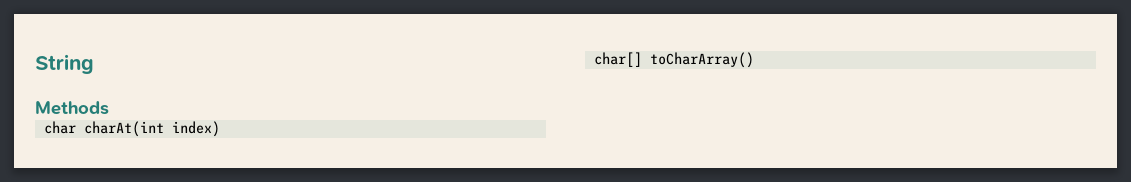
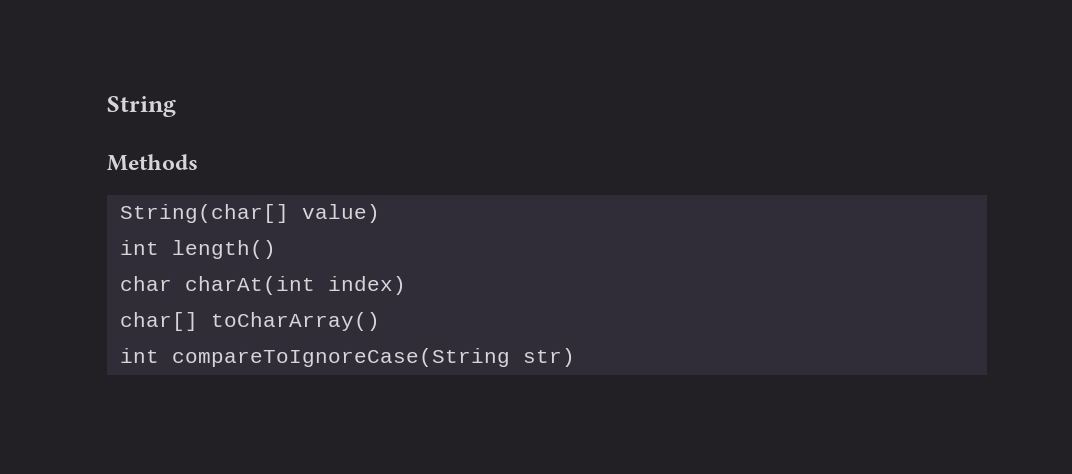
+ String(char[] value)
+ int length()
+ int compareToIgnoreCase(String str)

